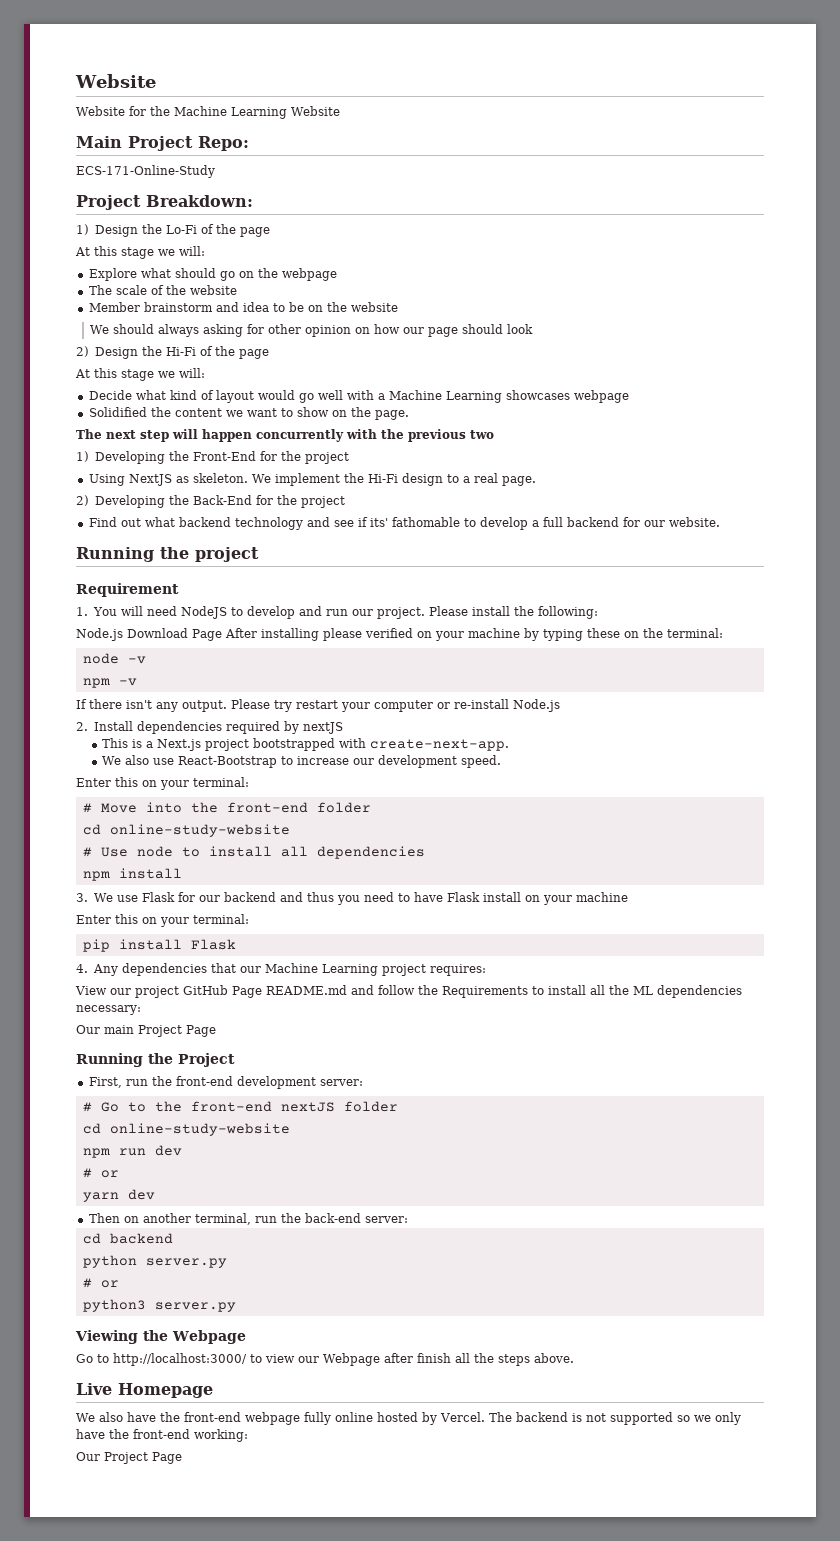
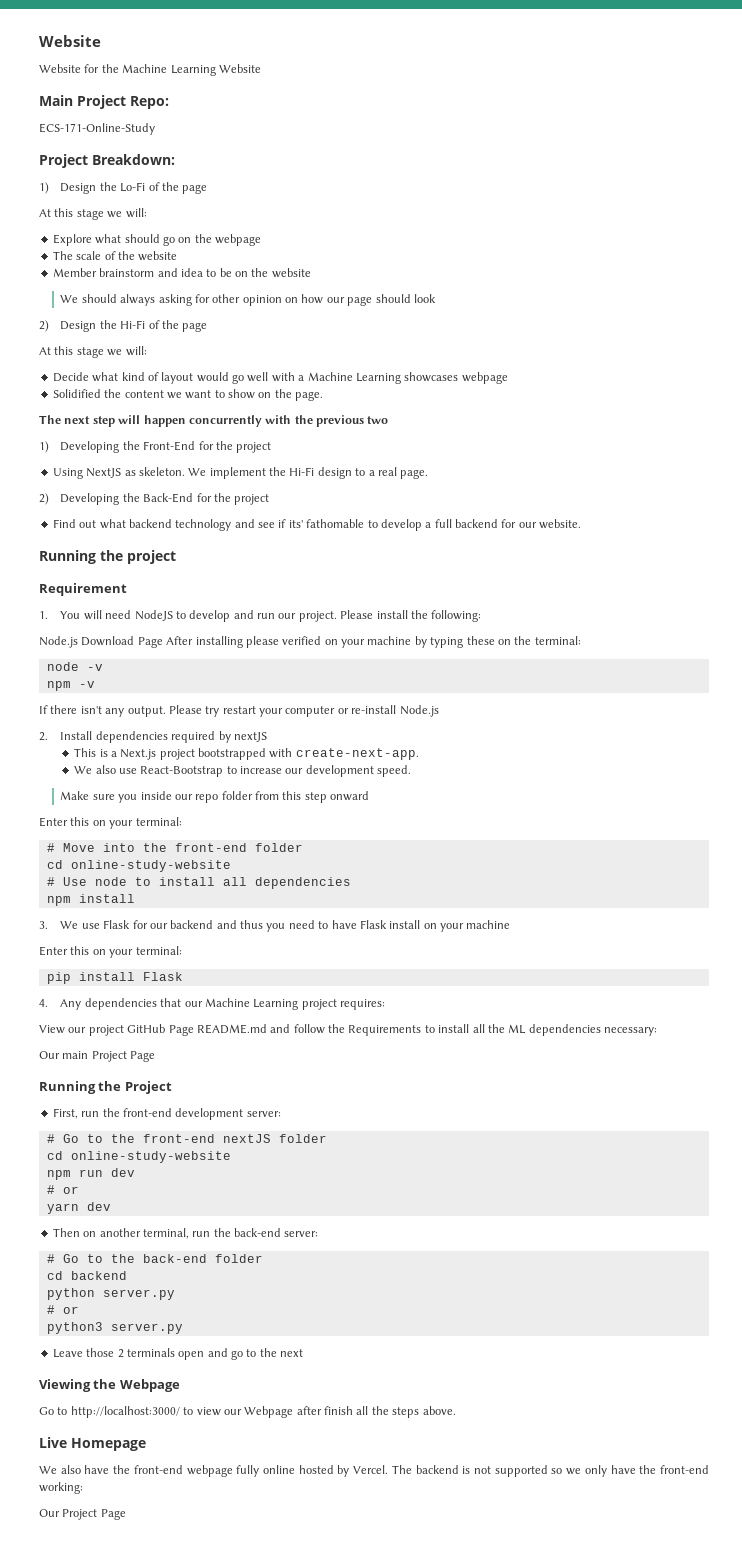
+ Make sure you inside our repo folder from this step onward
+ # Go to the back-end folder
+ Leave those 2 terminals open and go to the next

